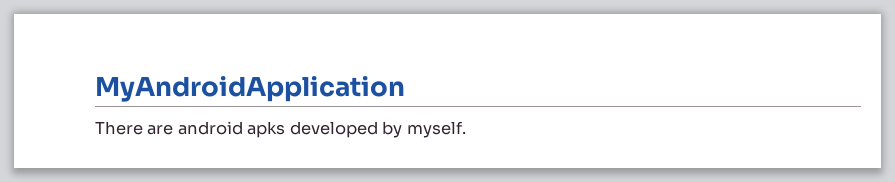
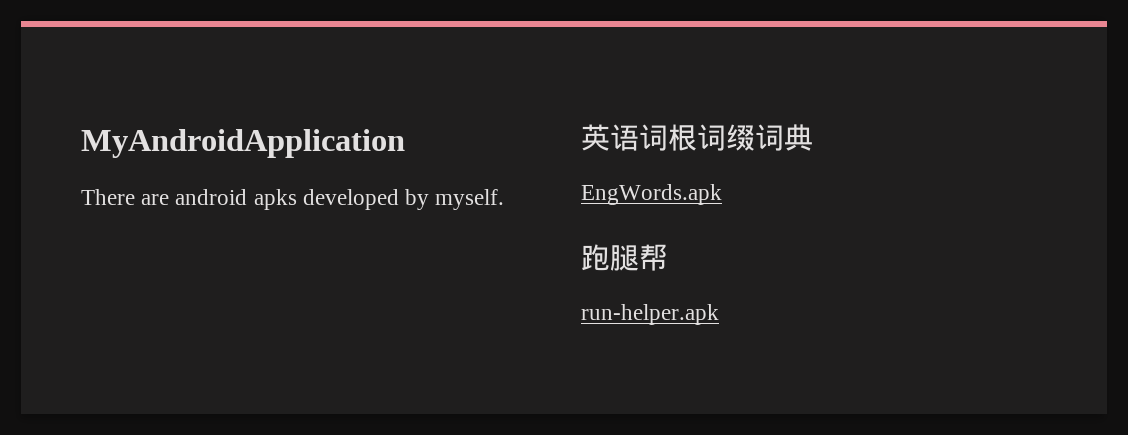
+ 英语词根词缀词典
+ EngWords.apk
+ 跑腿帮
+ run-helper.apk

